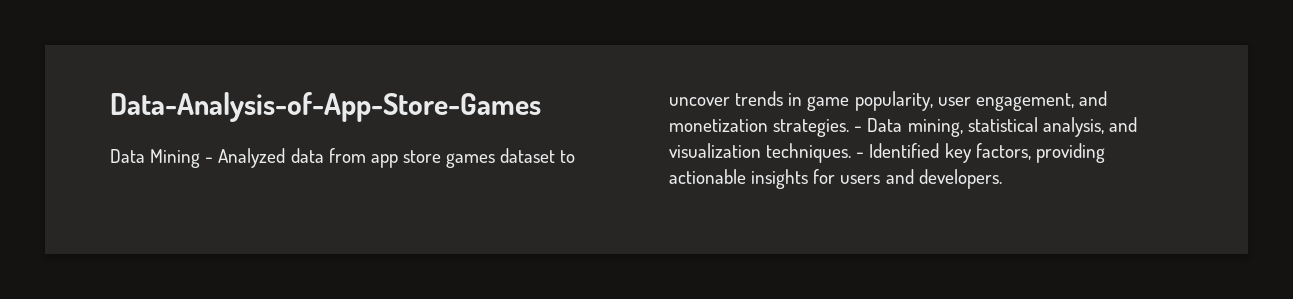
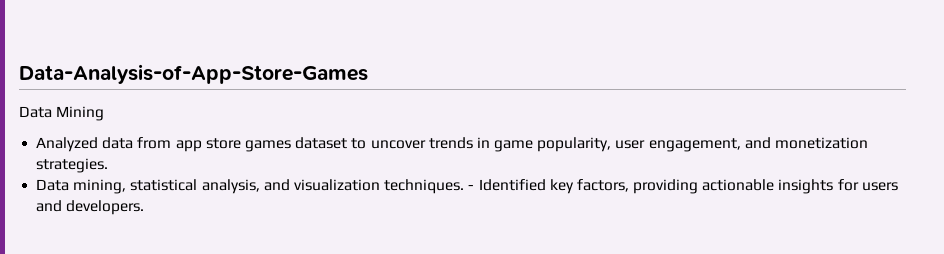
- Data Mining - Analyzed data from app store games dataset to uncover trends in game popularity, user engagement, and monetization strategies. - Data mining, statistical analysis, and visualization techniques.
+ Data Mining
+ Analyzed data from app store games dataset to uncover trends in game popularity, user engagement, and monetization strategies.
+ Data mining, statistical analysis, and visualization techniques.

